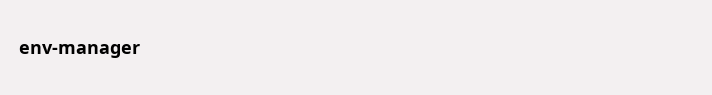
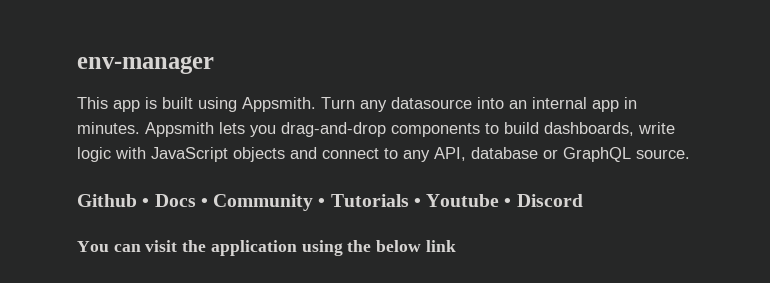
+ This app is built using Appsmith. Turn any datasource into an internal app in minutes. Appsmith lets you drag-and-drop components to build dashboards, write logic with JavaScript objects and connect to any API, database or GraphQL source.
+ Github • Docs • Community • Tutorials • Youtube • Discord
+ You can visit the application using the below link

